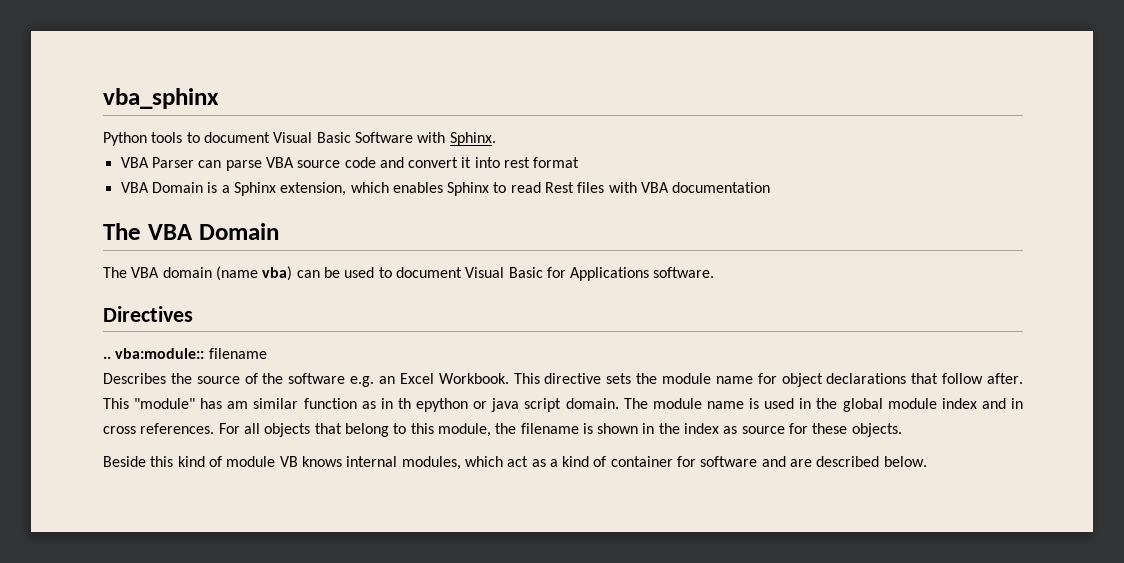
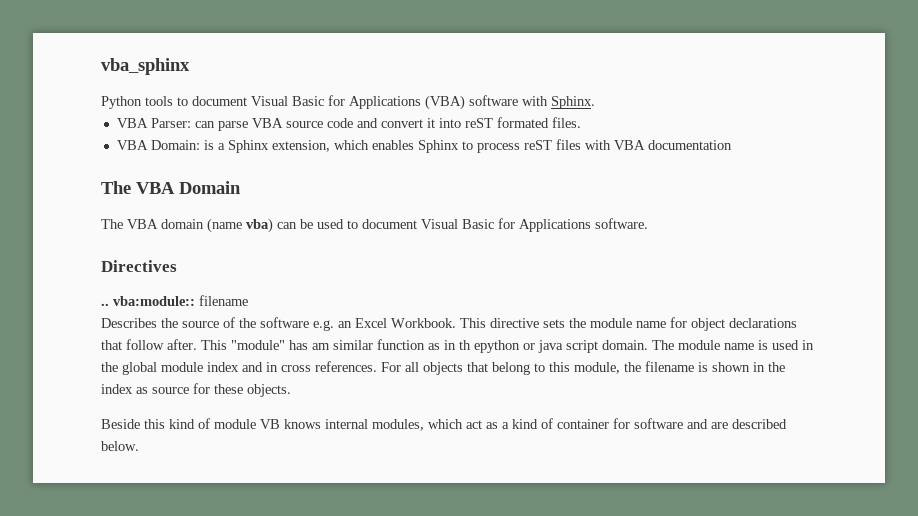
- Python tools to document Visual Basic Software with Sphinx.
+ Python tools to document Visual Basic for Applications (VBA) software with Sphinx.
- VBA Parser can parse VBA source code and convert it into rest format
- VBA Domain is a Sphinx extension, which enables Sphinx to read Rest files with VBA documentation
+ VBA Parser: can parse VBA source code and convert it into reST formated files.
+ VBA Domain: is a Sphinx extension, which enables Sphinx to process reST files with VBA documentation

